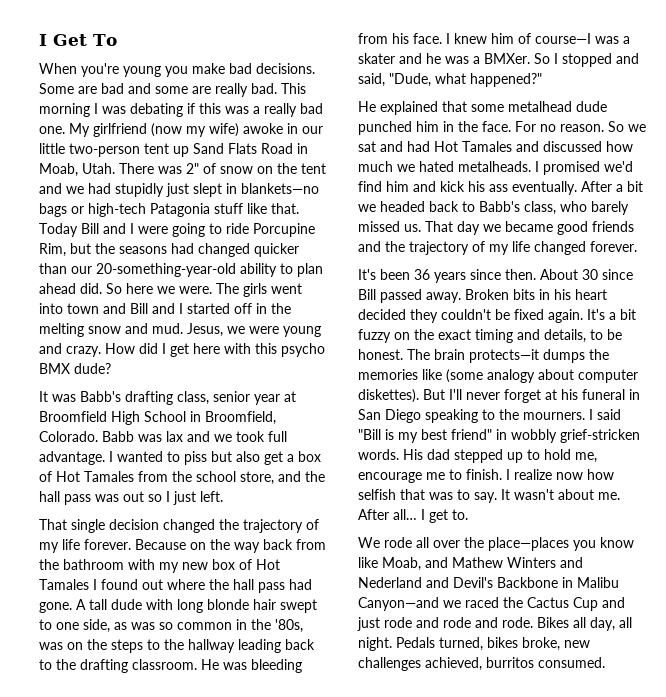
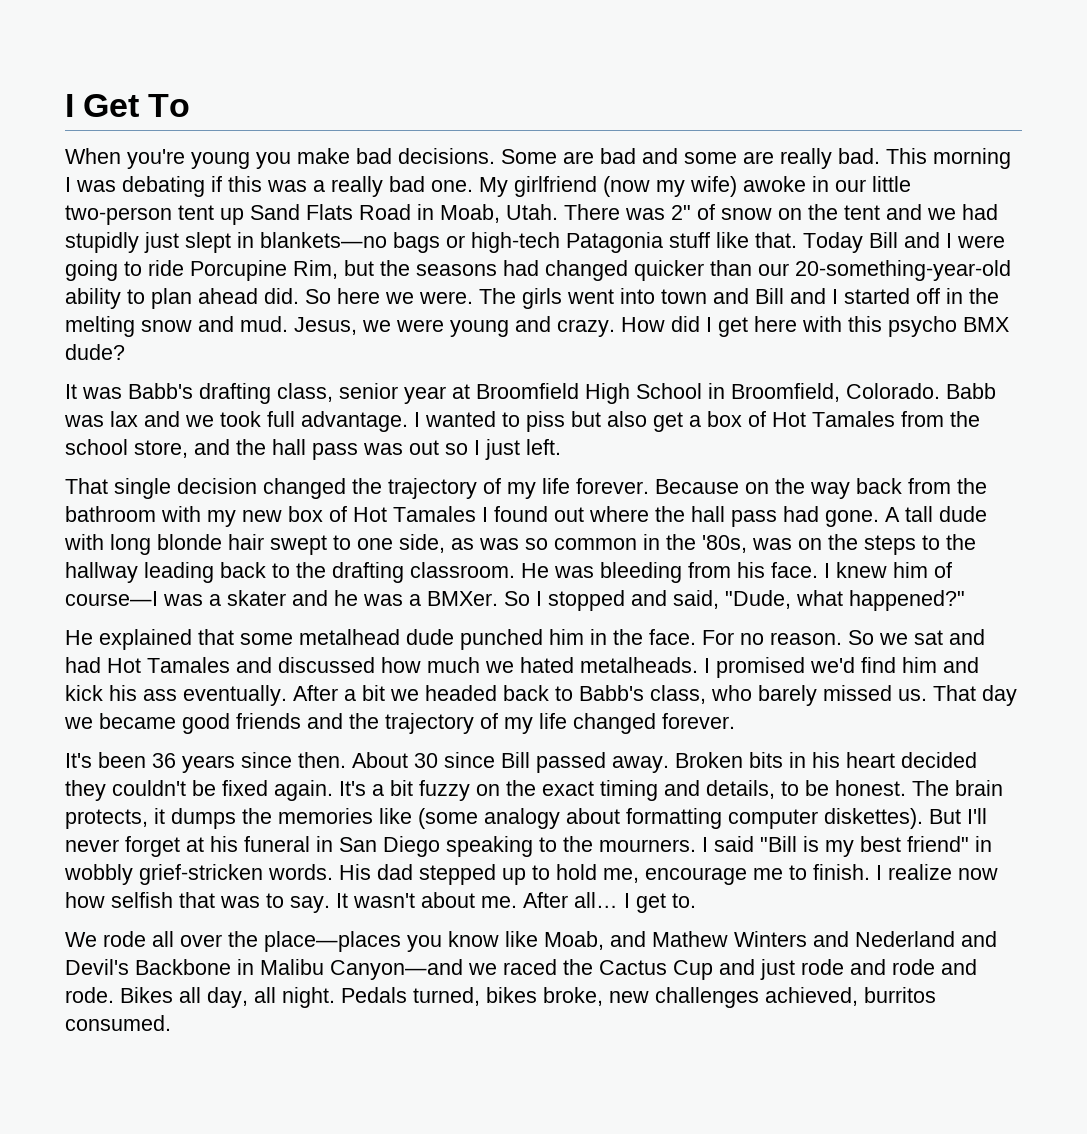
- The brain protects—it dumps the memories like (some analogy about computer diskettes).
+ The brain protects, it dumps the memories like (some analogy about formatting computer diskettes).

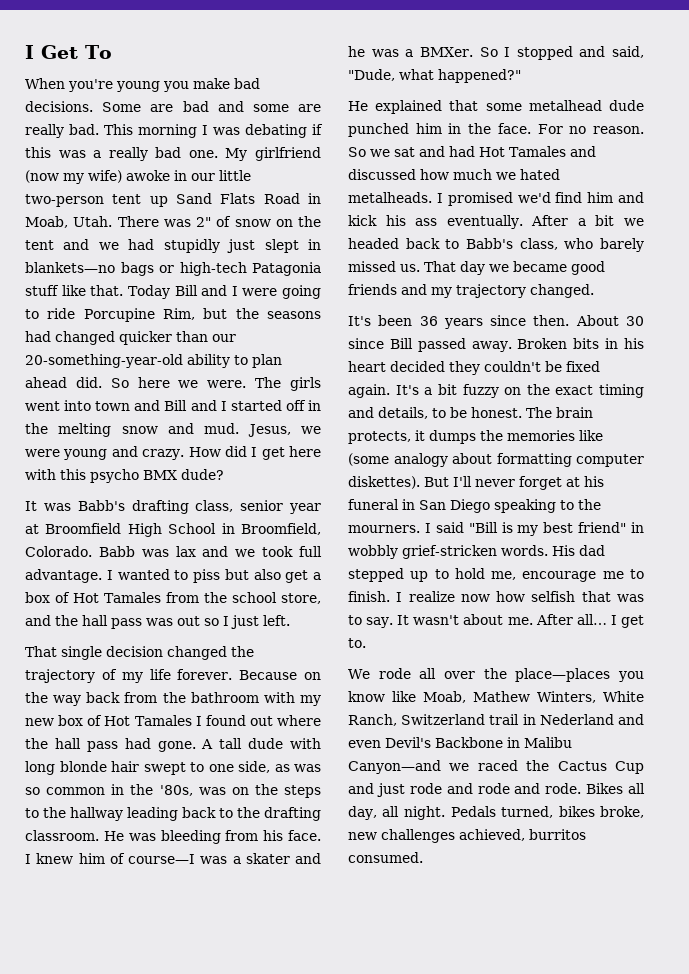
- That day we became good friends and the trajectory of my life changed forever.
+ That day we became good friends and my trajectory changed.
- We rode all over the place—places you know like Moab, and Mathew Winters and Nederland and Devil's Backbone in Malibu Canyon—and we raced the Cactus Cup and just rode and rode and rode.
+ We rode all over the place—places you know like Moab, Mathew Winters, White Ranch, Switzerland trail in Nederland and even Devil's Backbone in Malibu Canyon—and we raced the Cactus Cup and just rode and rode and rode.

